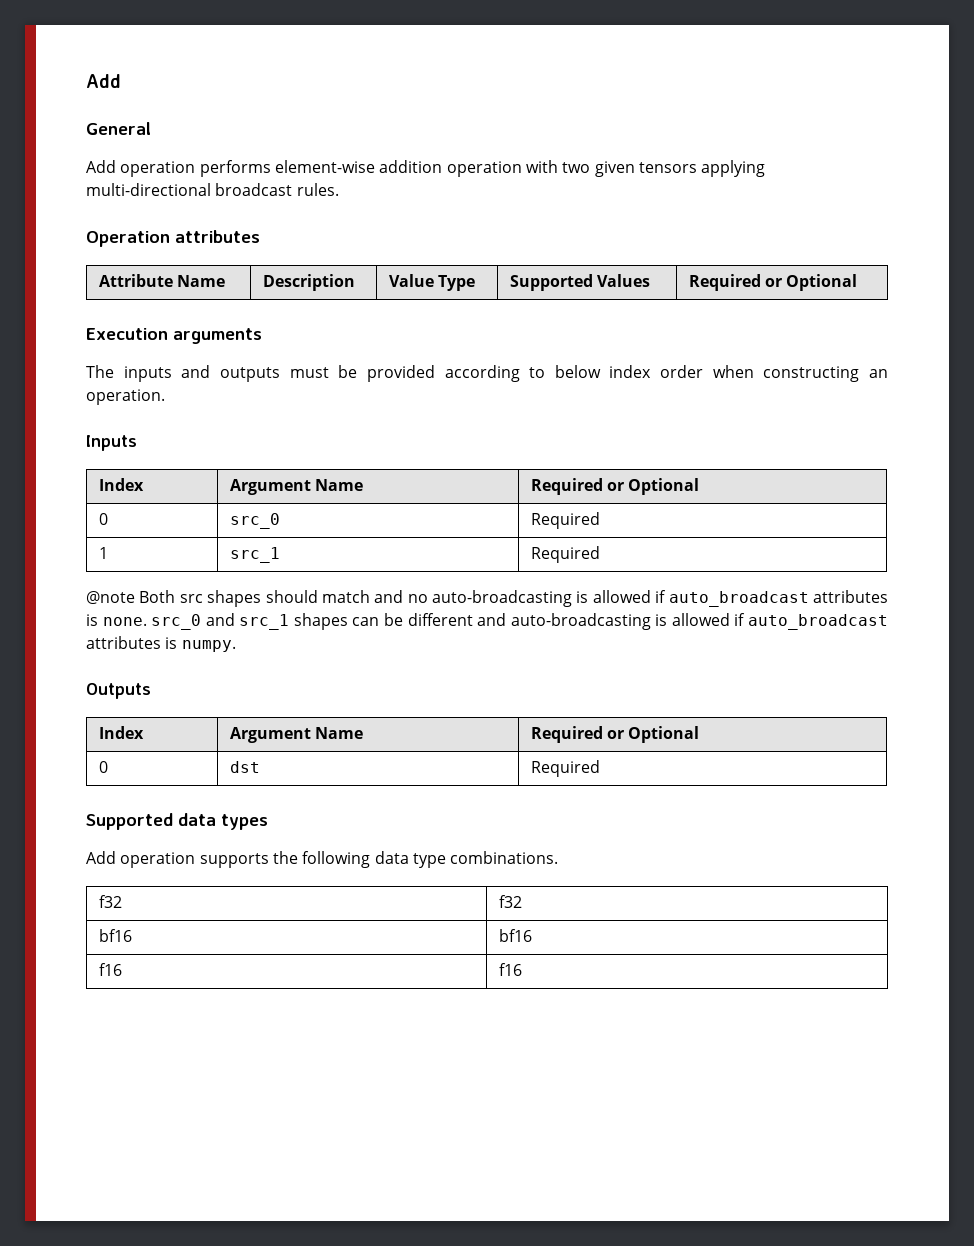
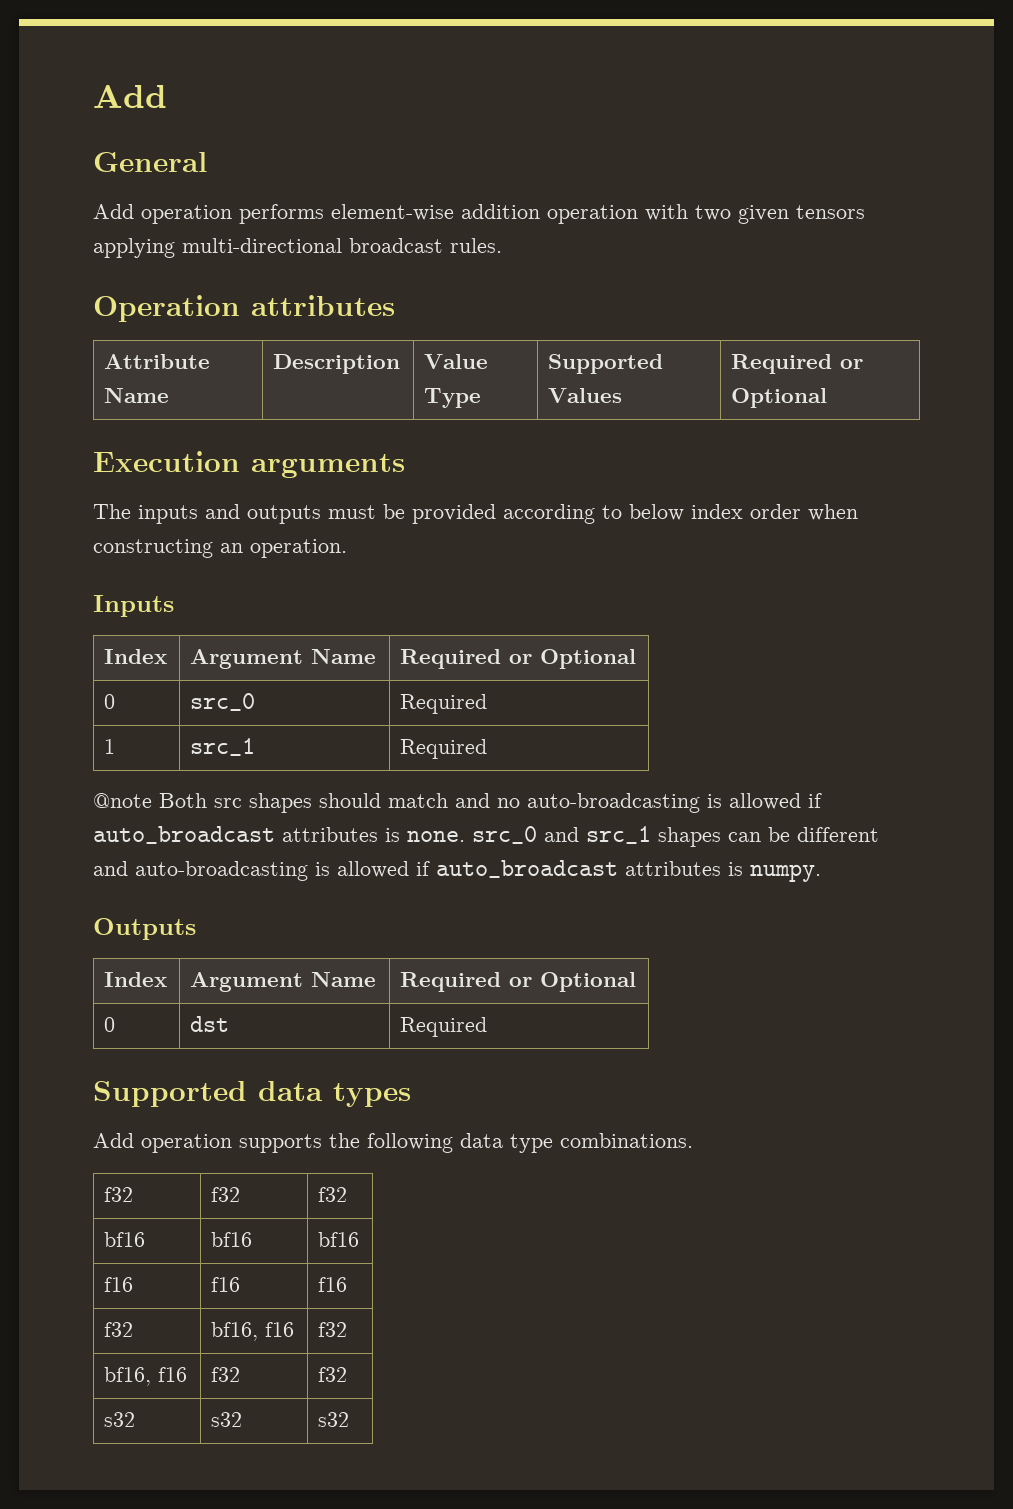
- f32 | f32
- bf16 | bf16
- f16 | f16
+ f32 | f32 | f32
+ bf16 | bf16 | bf16
+ f16 | f16 | f16
+ f32 | bf16, f16 | f32
+ bf16, f16 | f32 | f32
+ s32 | s32 | s32

